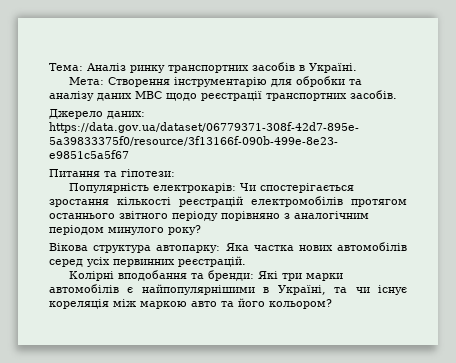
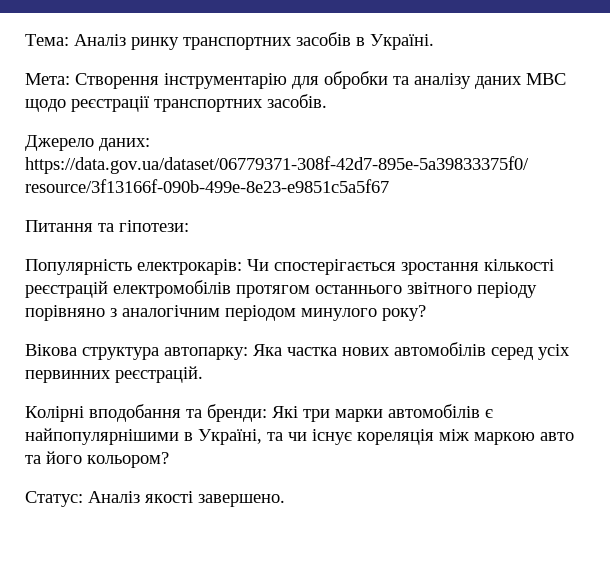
+ Статус: Аналіз якості завершено.

